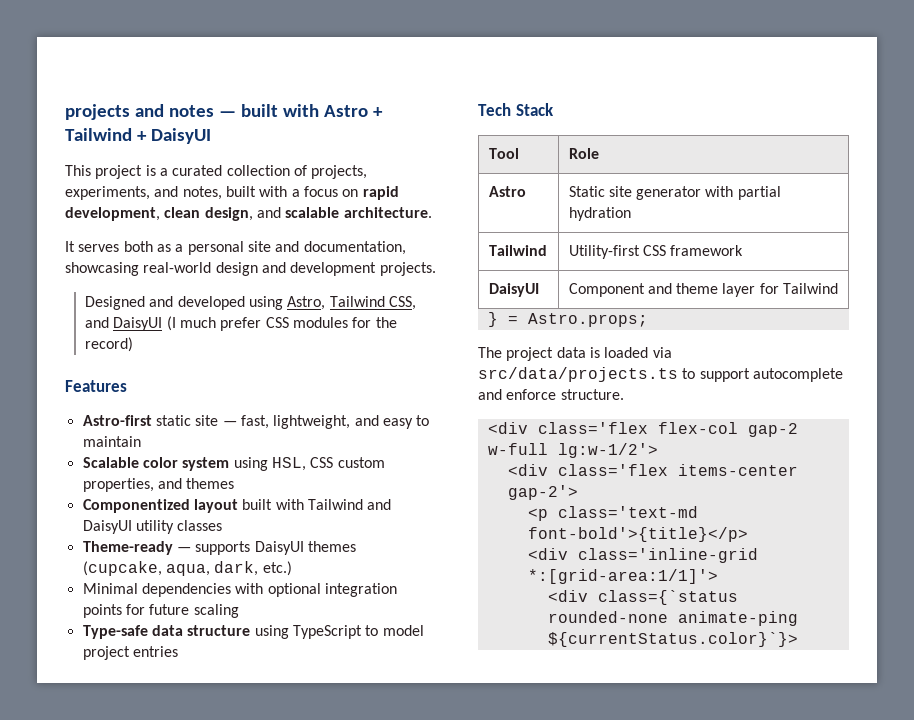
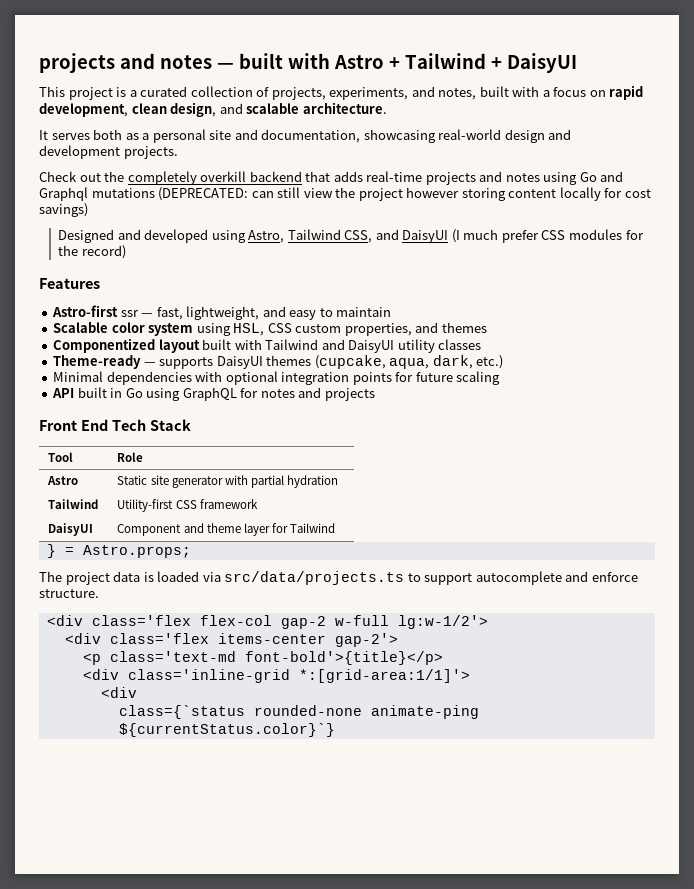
+ Check out the completely overkill backend that adds real-time projects and notes using Go and Graphql mutations (DEPRECATED: can still view the project however storing content locally for cost savings)
- Astro-first static site — fast, lightweight, and easy to maintain
+ Astro-first ssr — fast, lightweight, and easy to maintain
- Type-safe data structure using TypeScript to model project entries
- Tech Stack
+ API built in Go using GraphQL for notes and projects
+ Front End Tech Stack
  <div class='inline-grid *:[grid-area:1/1]'>
- <div class={`status rounded-none animate-ping ${currentStatus.color}`}>
+ <div
+ class={`status rounded-none animate-ping ${currentStatus.color}`}

